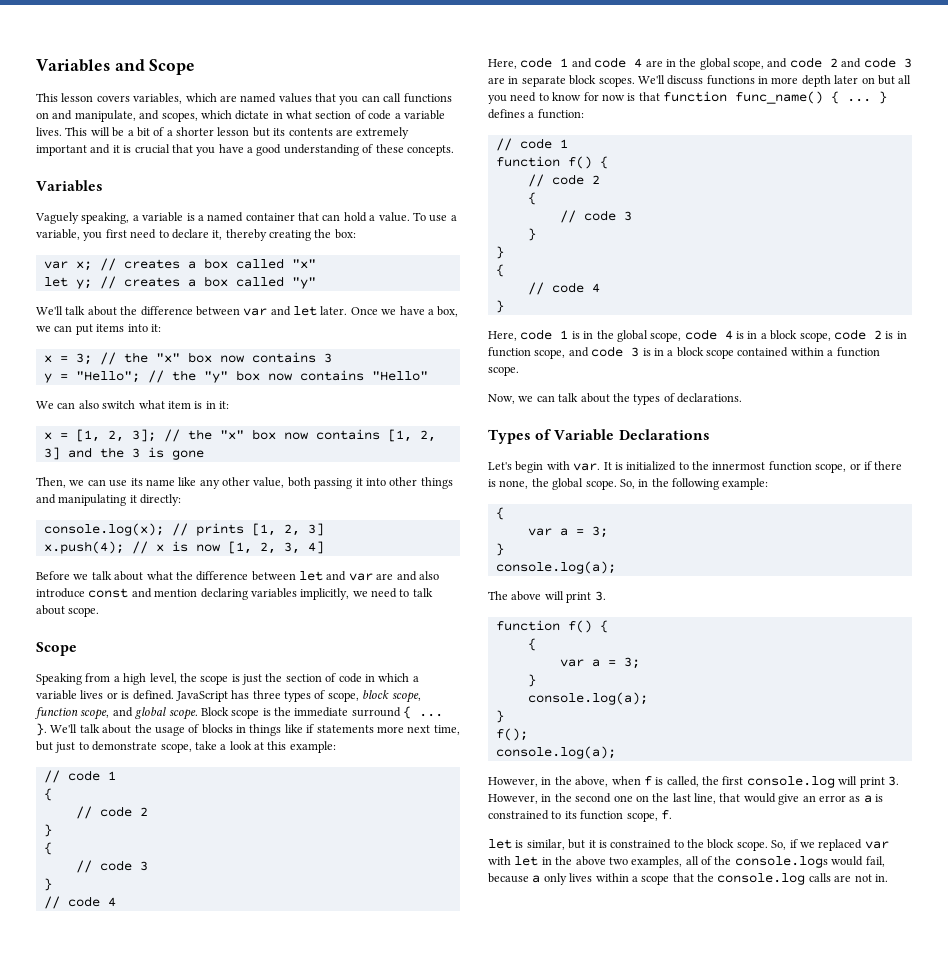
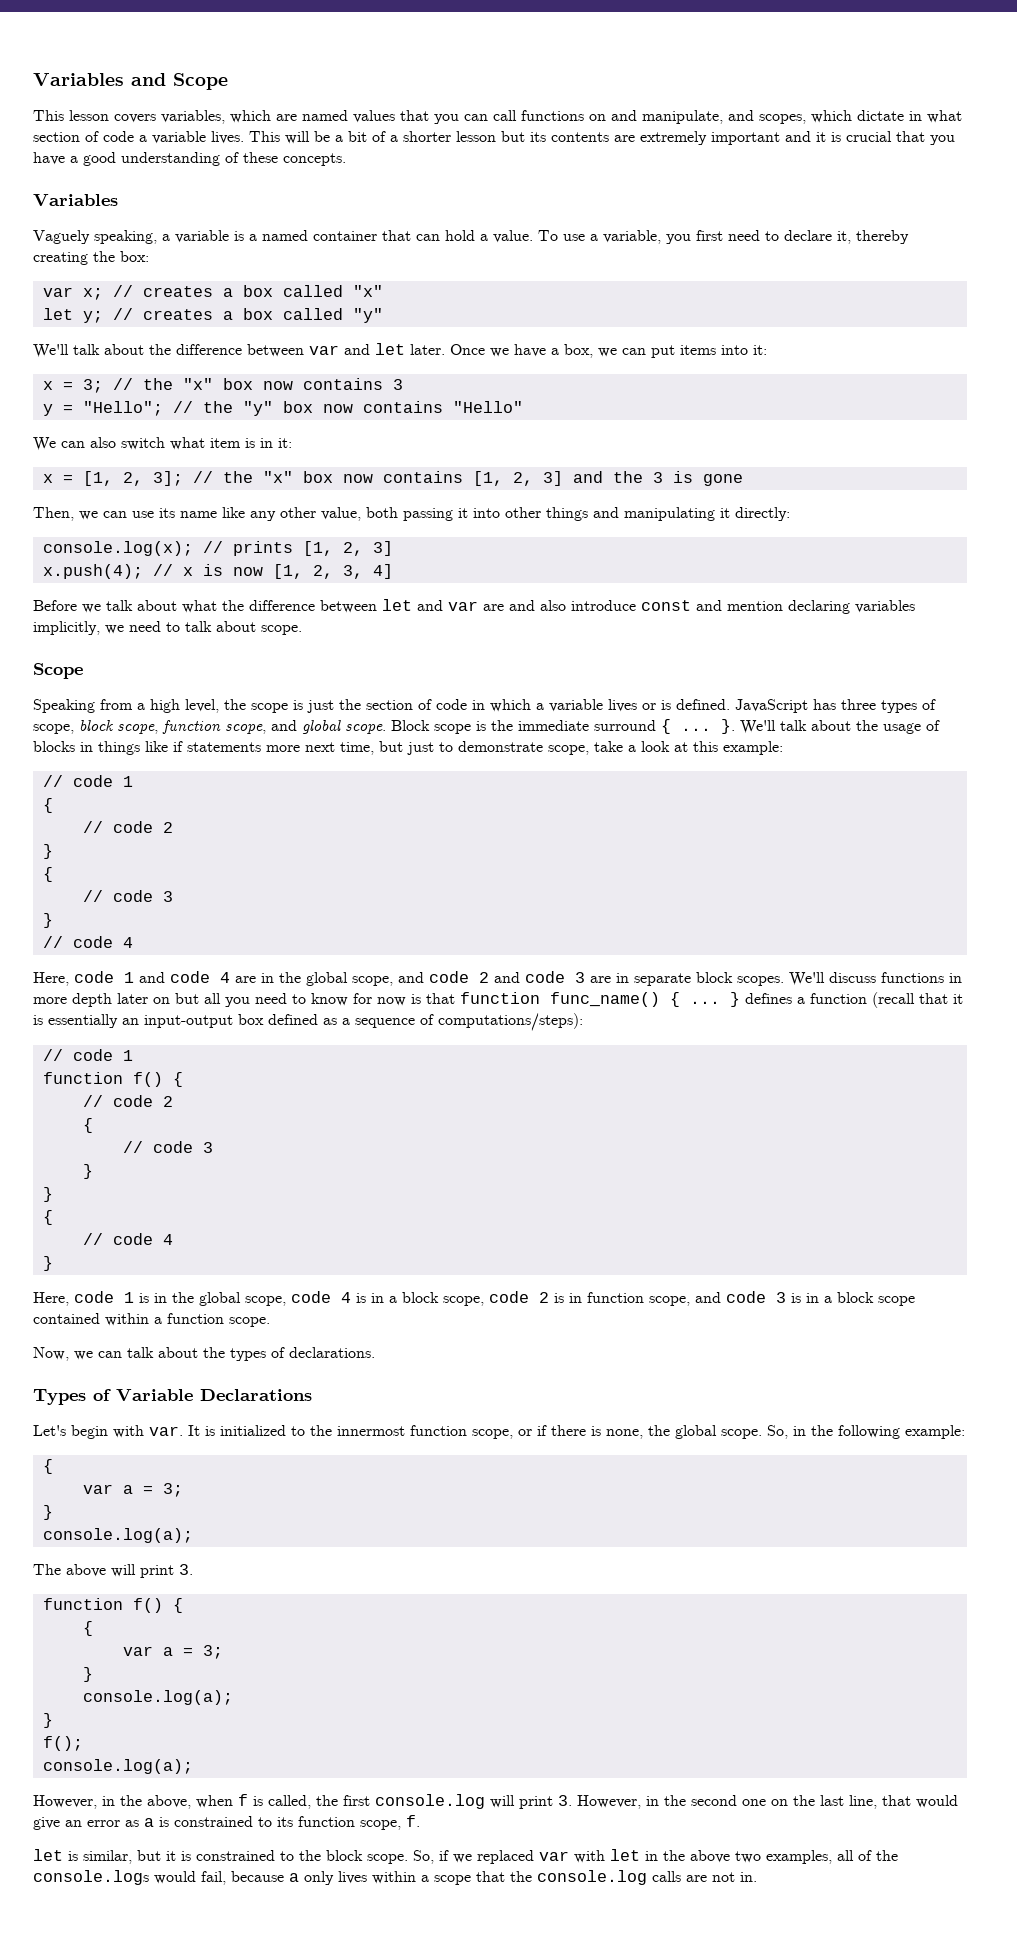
- } defines a function:
+ } defines a function (recall that it is essentially an input-output box defined as a sequence of computations/steps):

